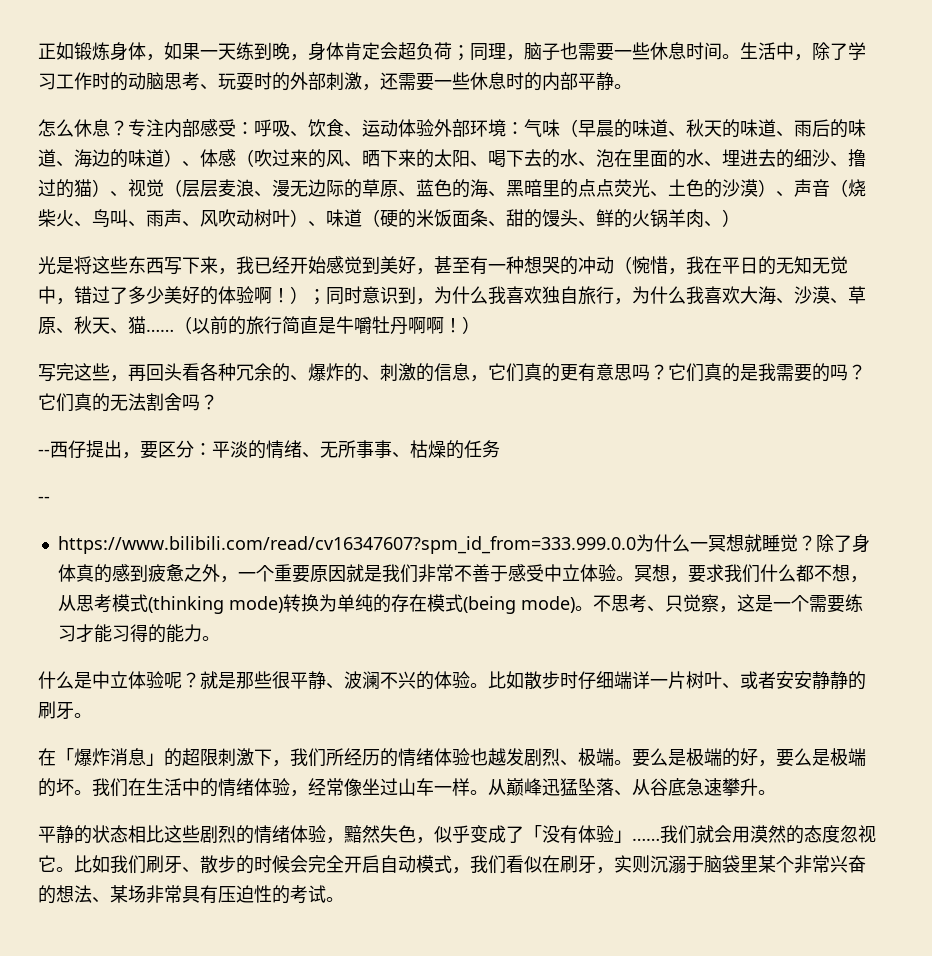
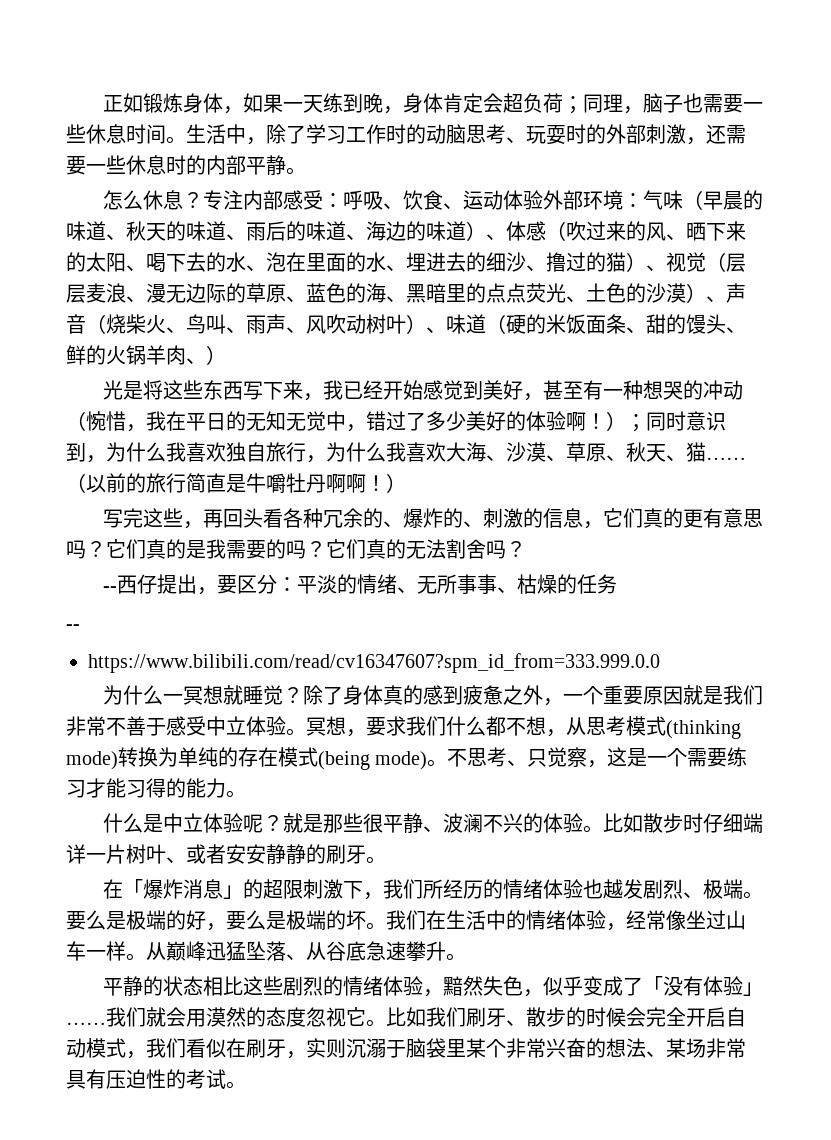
- https://www.bilibili.com/read/cv16347607?spm_id_from=333.999.0.0为什么一冥想就睡觉？
+ https://www.bilibili.com/read/cv16347607?spm_id_from=333.999.0.0
+ 为什么一冥想就睡觉？

